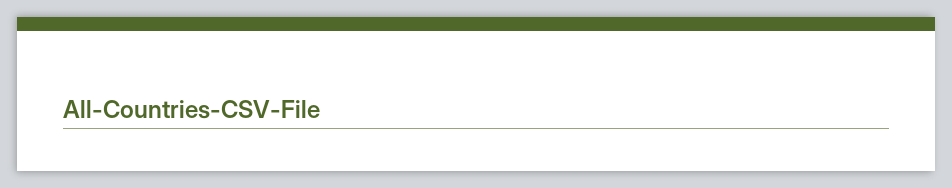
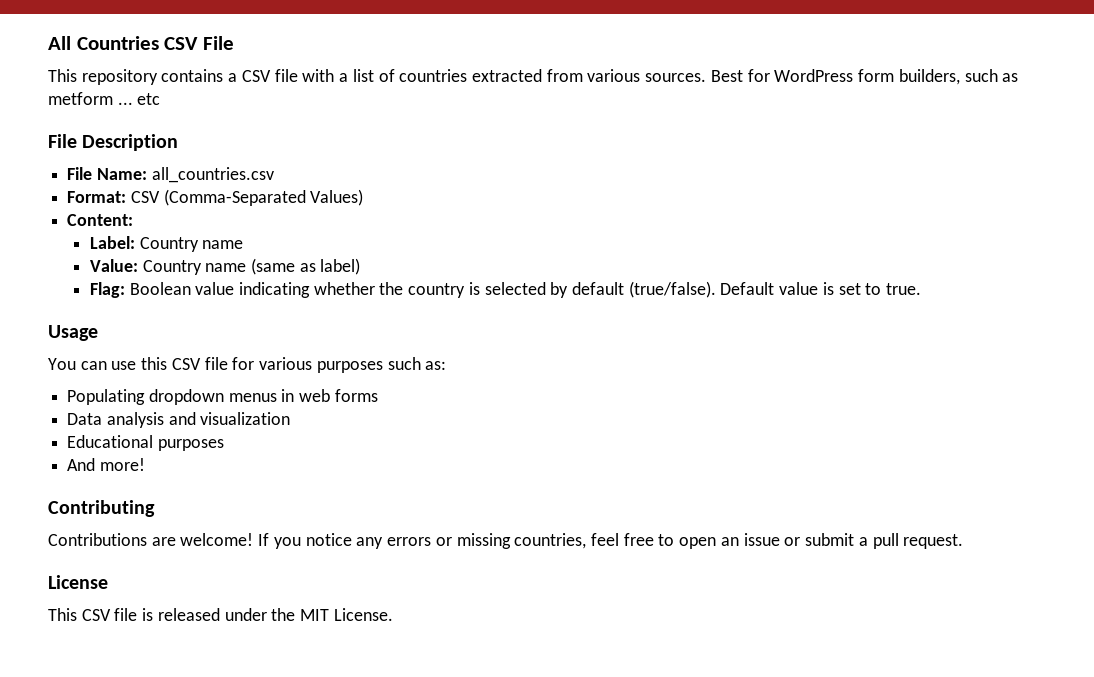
- All-Countries-CSV-File
+ All Countries CSV File
+ This repository contains a CSV file with a list of countries extracted from various sources. Best for WordPress form builders, such as metform ... etc
+ File Description
+ File Name: all_countries.csv
+ Format: CSV (Comma-Separated Values)
+ Content:
+ Label: Country name
+ Value: Country name (same as label)
+ Flag: Boolean value indicating whether the country is selected by default (true/false). Default value is set to true.
+ Usage
+ You can use this CSV file for various purposes such as:
+ Populating dropdown menus in web forms
+ Data analysis and visualization
+ Educational purposes
+ And more!
+ Contributing
+ Contributions are welcome! If you notice any errors or missing countries, feel free to open an issue or submit a pull request.
+ License
+ This CSV file is released under the MIT License.

